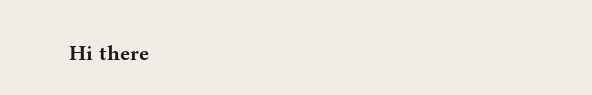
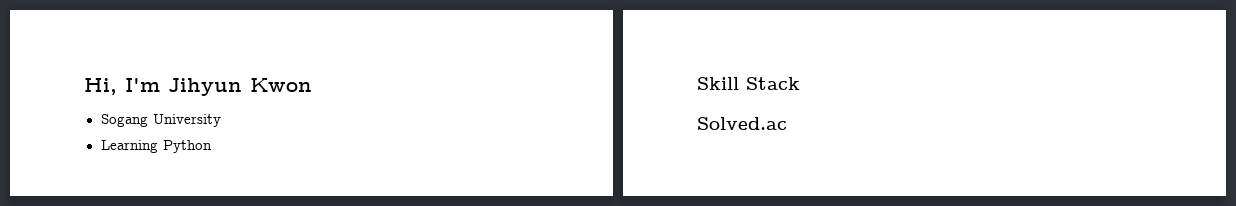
- Hi there
+ Hi, I'm Jihyun Kwon
+ Sogang University
+ Learning Python
+ Skill Stack
+ Solved.ac

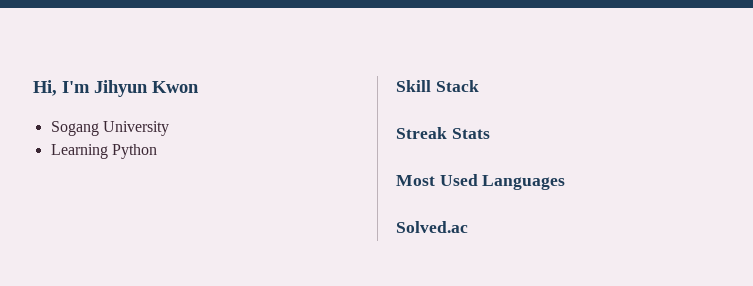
+ Streak Stats
+ Most Used Languages

